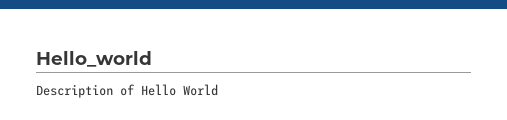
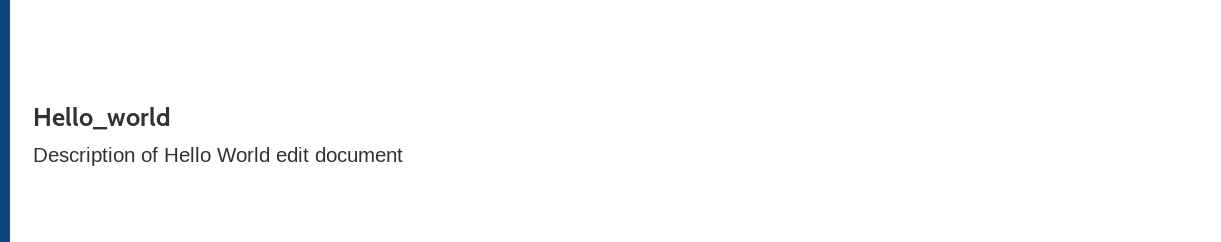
- Description of Hello World
+ Description of Hello World edit document

